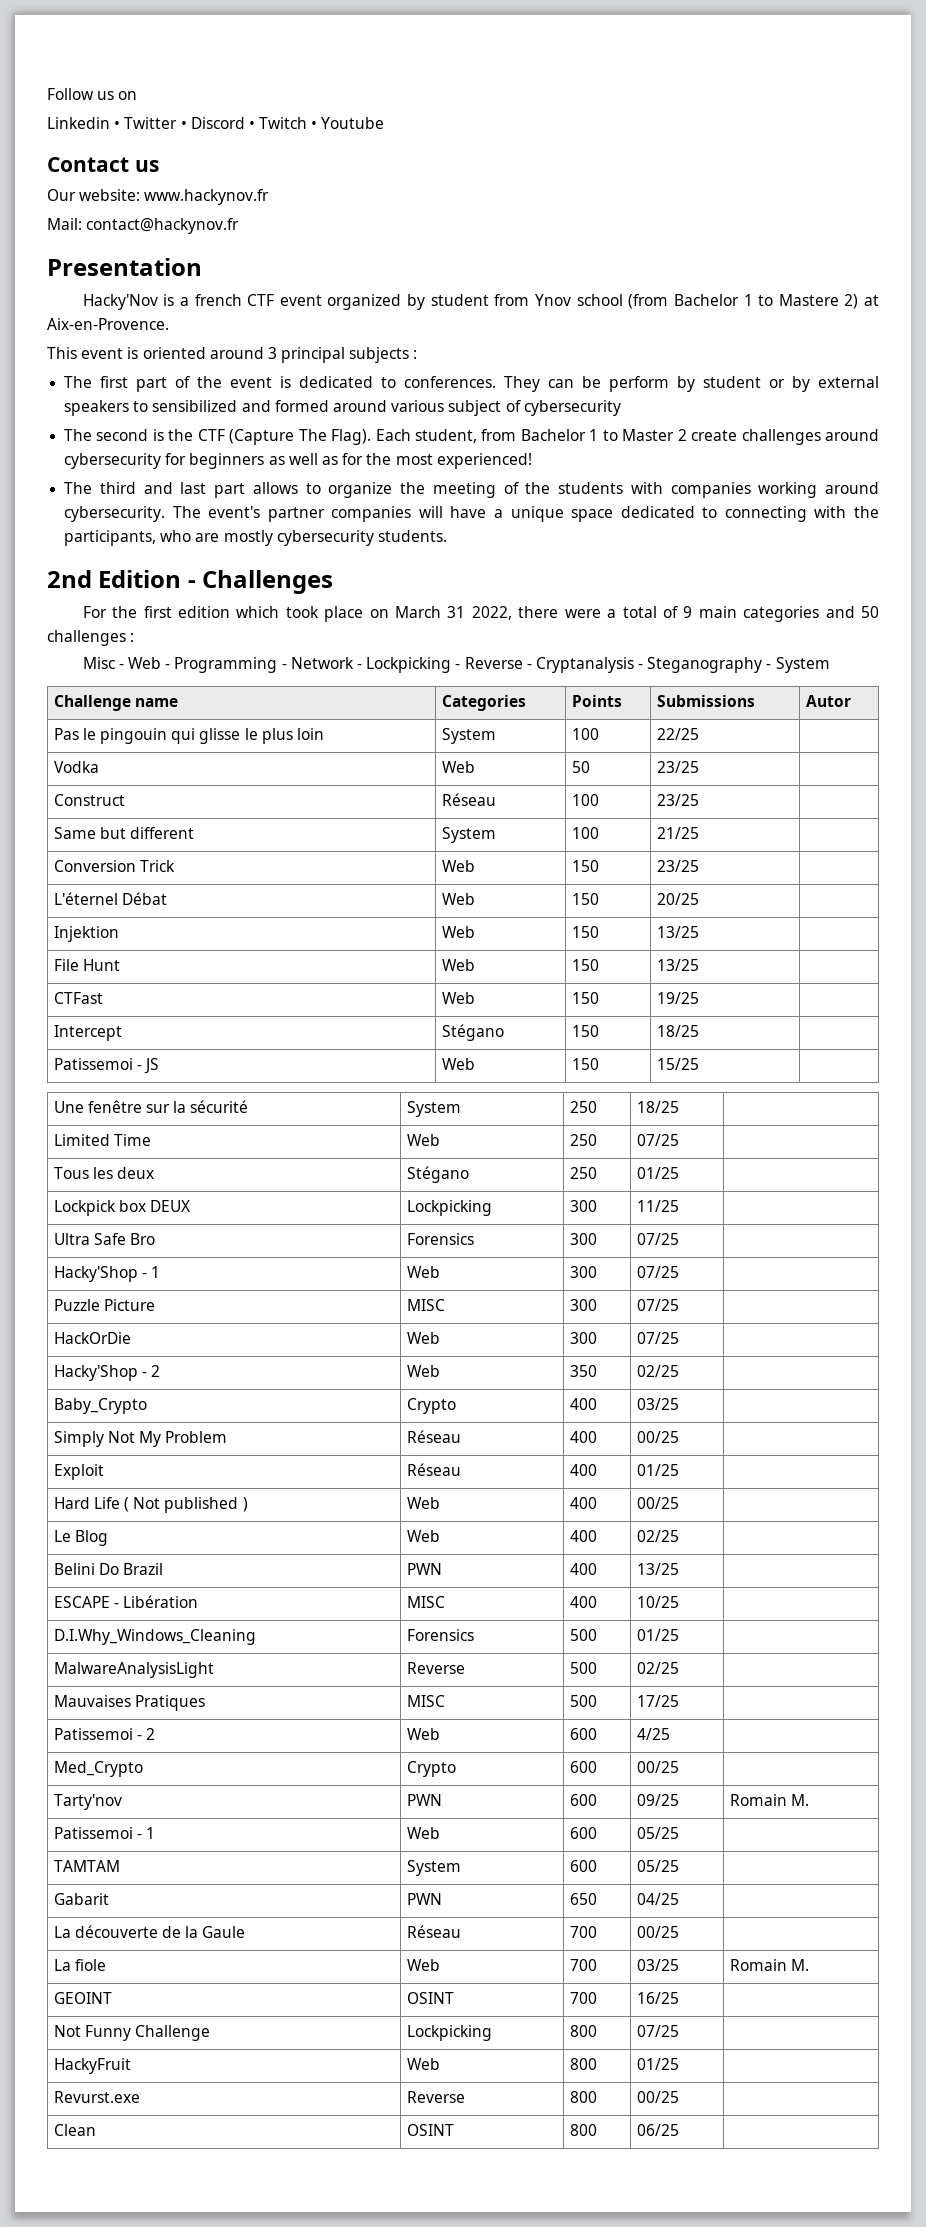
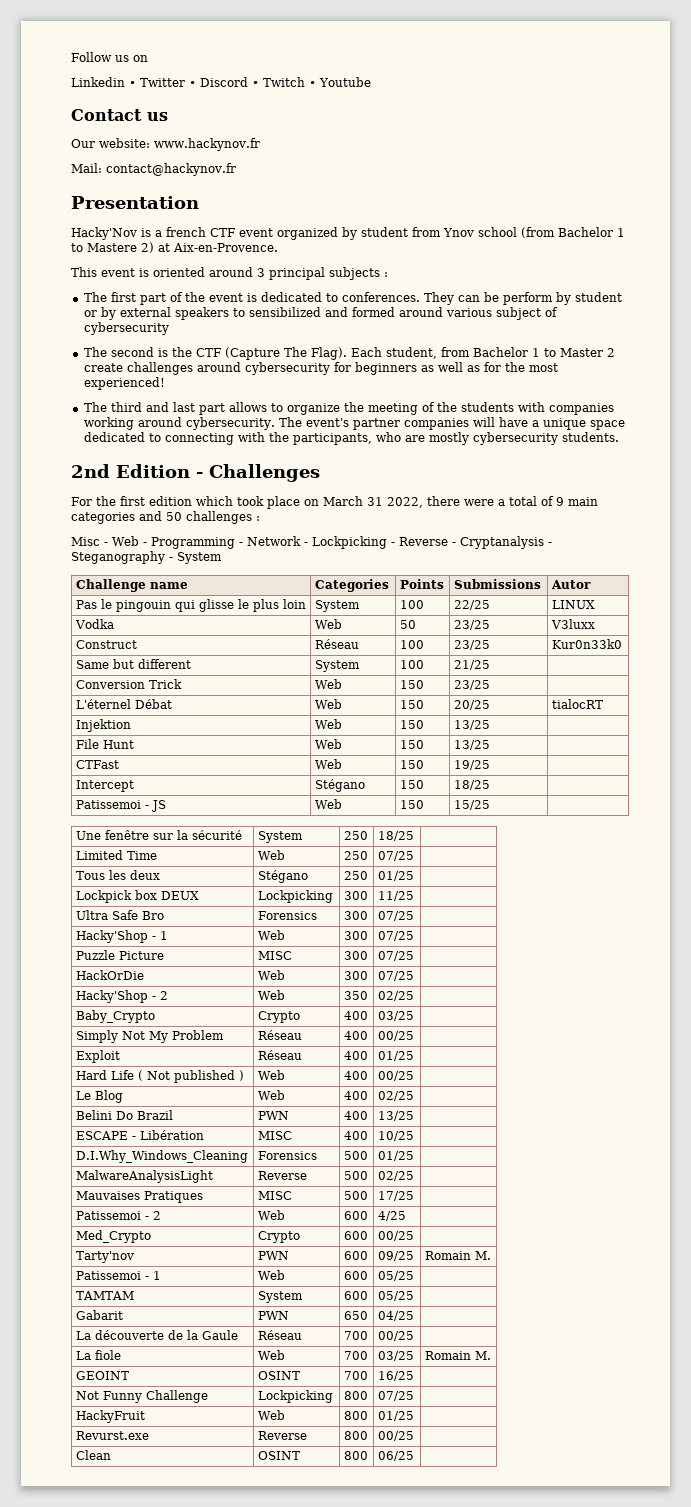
- Pas le pingouin qui glisse le plus loin | System | 100 | 22/25 |
+ Pas le pingouin qui glisse le plus loin | System | 100 | 22/25 | LINUX
- Vodka | Web | 50 | 23/25 |
+ Vodka | Web | 50 | 23/25 | V3luxx
- Construct | Réseau | 100 | 23/25 |
+ Construct | Réseau | 100 | 23/25 | Kur0n33k0
- L'éternel Débat | Web | 150 | 20/25 |
+ L'éternel Débat | Web | 150 | 20/25 | tialocRT

